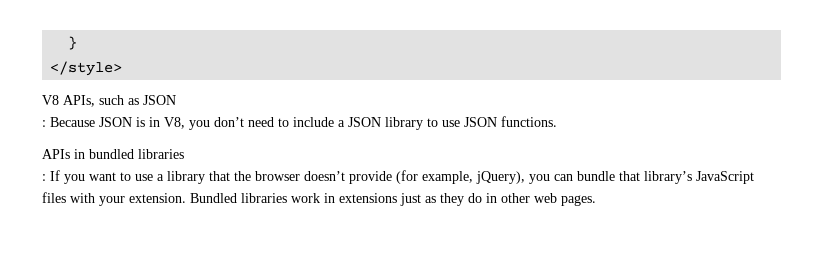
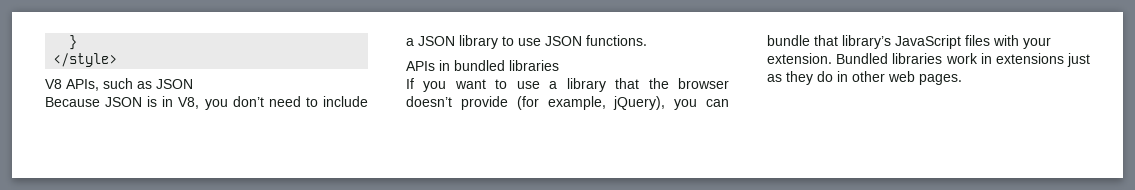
- : Because JSON is in V8, you don’t need to include a JSON library to use JSON functions.
+ Because JSON is in V8, you don’t need to include a JSON library to use JSON functions.
- : If you want to use a library that the browser doesn’t provide (for example, jQuery), you can bundle that library’s JavaScript files with your extension.
+ If you want to use a library that the browser doesn’t provide (for example, jQuery), you can bundle that library’s JavaScript files with your extension.

